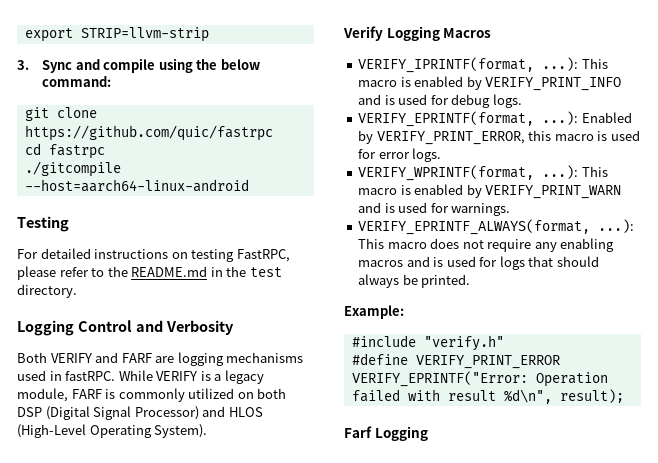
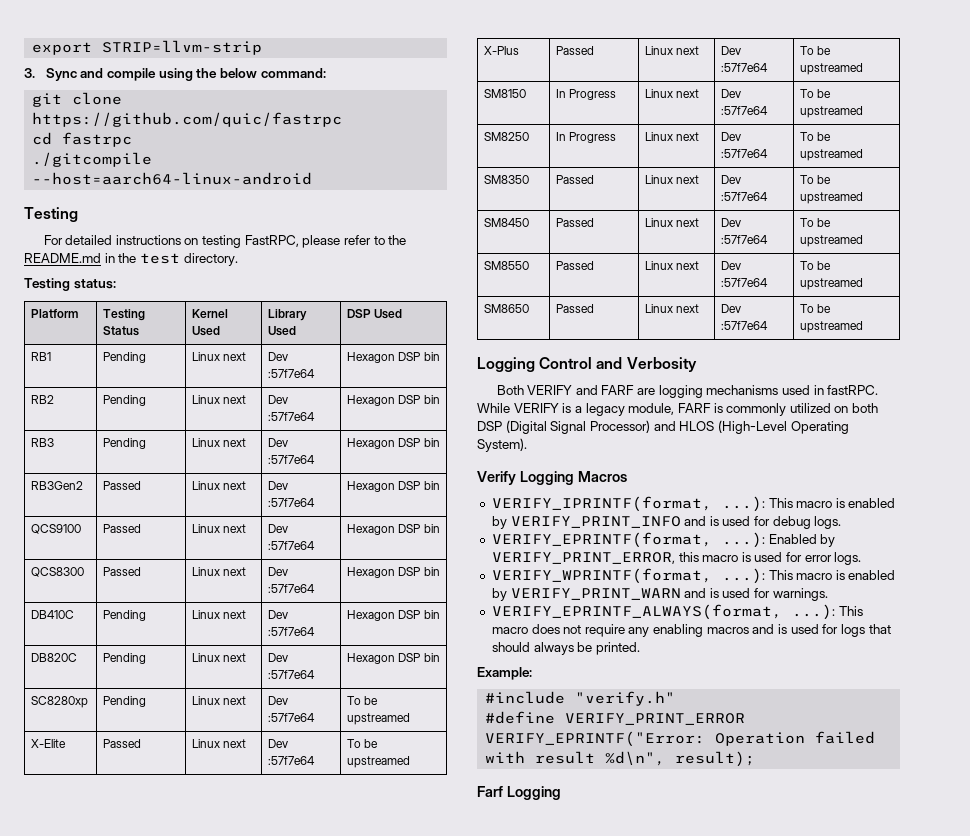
+ Testing status:
+ Platform | Testing Status | Kernel Used | Library Used | DSP Used
+ RB1 | Pending | Linux next | Dev :57f7e64 | Hexagon DSP bin
+ RB2 | Pending | Linux next | Dev :57f7e64 | Hexagon DSP bin
+ RB3 | Pending | Linux next | Dev :57f7e64 | Hexagon DSP bin
+ RB3Gen2 | Passed | Linux next | Dev :57f7e64 | Hexagon DSP bin
+ QCS9100 | Passed | Linux next | Dev :57f7e64 | Hexagon DSP bin
+ QCS8300 | Passed | Linux next | Dev :57f7e64 | Hexagon DSP bin
+ DB410C | Pending | Linux next | Dev :57f7e64 | Hexagon DSP bin
+ DB820C | Pending | Linux next | Dev :57f7e64 | Hexagon DSP bin
+ SC8280xp | Pending | Linux next | Dev :57f7e64 | To be upstreamed
+ X-Elite | Passed | Linux next | Dev :57f7e64 | To be upstreamed
+ X-Plus | Passed | Linux next | Dev :57f7e64 | To be upstreamed
+ SM8150 | In Progress | Linux next | Dev :57f7e64 | To be upstreamed
+ SM8250 | In Progress | Linux next | Dev :57f7e64 | To be upstreamed
+ SM8350 | Passed | Linux next | Dev :57f7e64 | To be upstreamed
+ SM8450 | Passed | Linux next | Dev :57f7e64 | To be upstreamed
+ SM8550 | Passed | Linux next | Dev :57f7e64 | To be upstreamed
+ SM8650 | Passed | Linux next | Dev :57f7e64 | To be upstreamed

